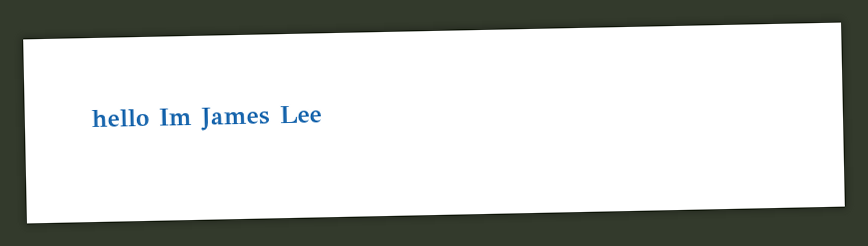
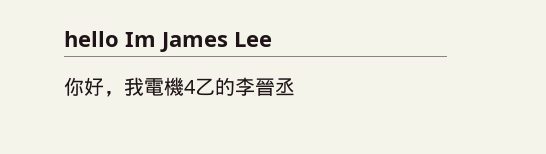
+ 你好，我電機4乙的李晉丞

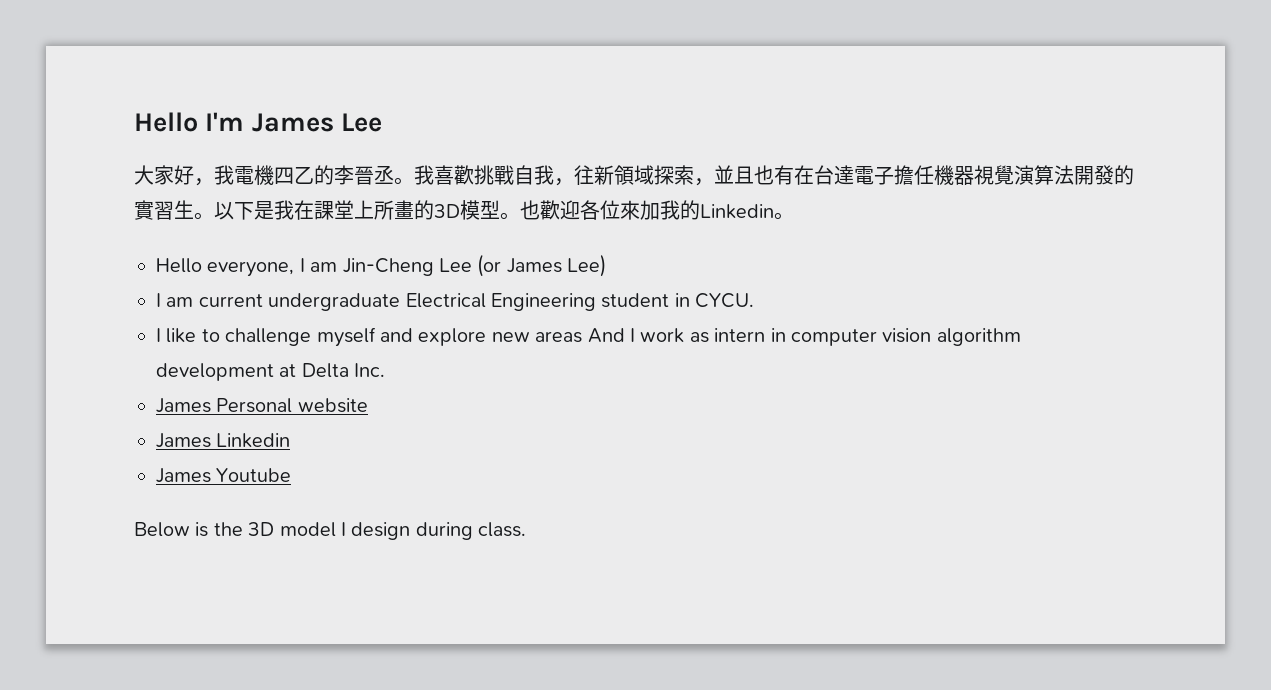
- hello Im James Lee
+ Hello I'm James Lee
- 你好，我電機4乙的李晉丞
+ 大家好，我電機四乙的李晉丞。我喜歡挑戰自我，往新領域探索，並且也有在台達電子擔任機器視覺演算法開發的實習生。以下是我在課堂上所畫的3D模型。也歡迎各位來加我的Linkedin。
+ Hello everyone, I am Jin-Cheng Lee (or James Lee)
+ I am current undergraduate Electrical Engineering student in CYCU.
+ I like to challenge myself and explore new areas And I work as intern in computer vision algorithm development at Delta Inc.
+ James Personal website
+ James Linkedin
+ James Youtube
+ Below is the 3D model I design during class.

